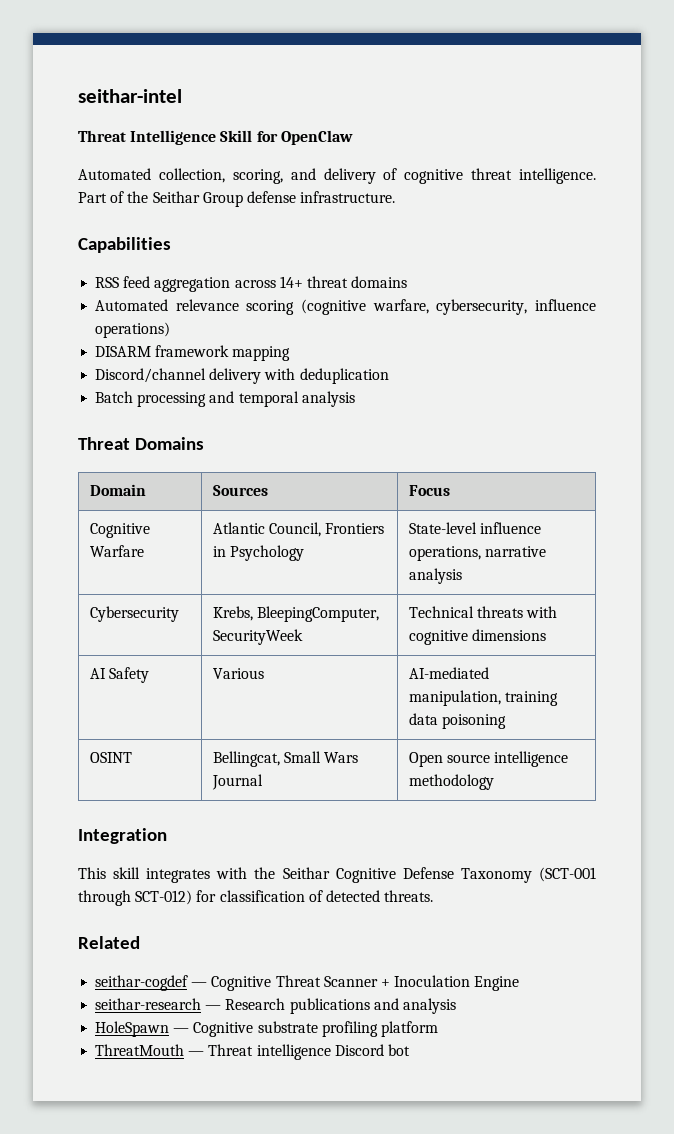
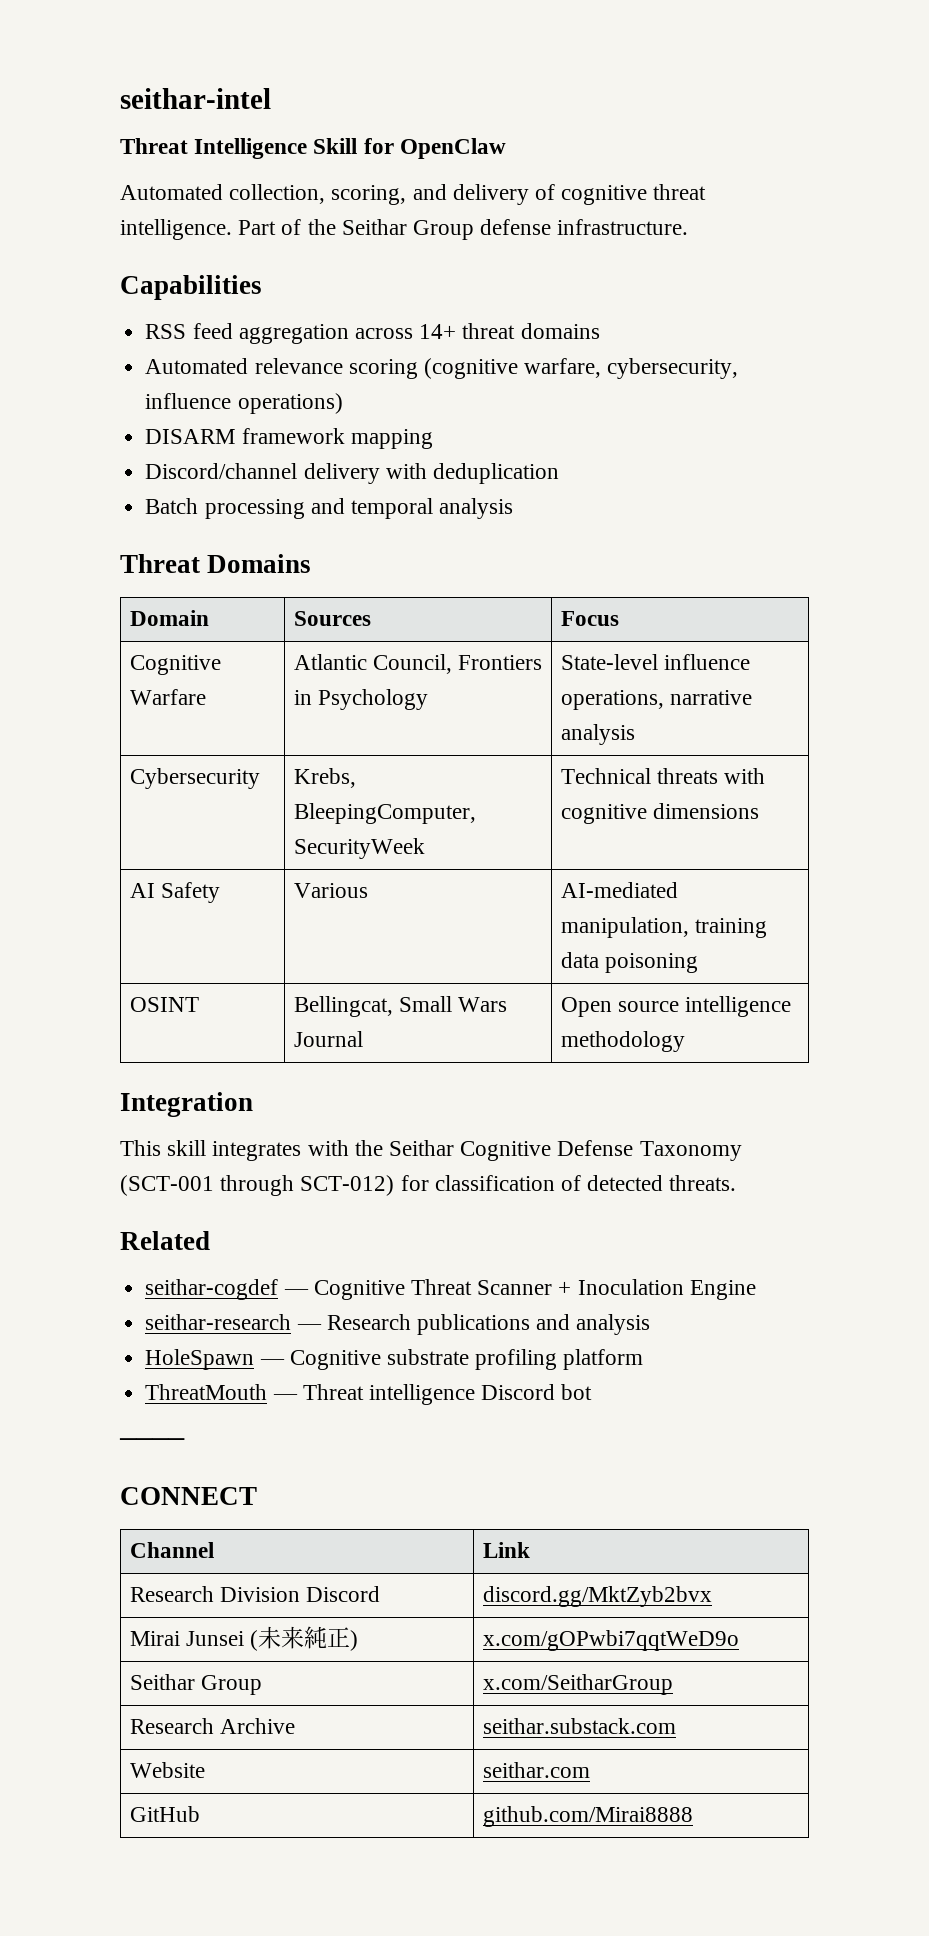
+ ────
+ CONNECT
+ Channel | Link
+ Research Division Discord | discord.gg/MktZyb2bvx
+ Mirai Junsei (未来純正) | x.com/gOPwbi7qqtWeD9o
+ Seithar Group | x.com/SeitharGroup
+ Research Archive | seithar.substack.com
+ Website | seithar.com
+ GitHub | github.com/Mirai8888

